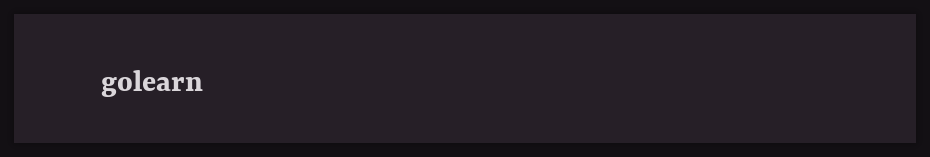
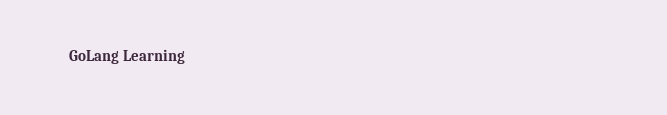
- golearn
+ GoLang Learning

